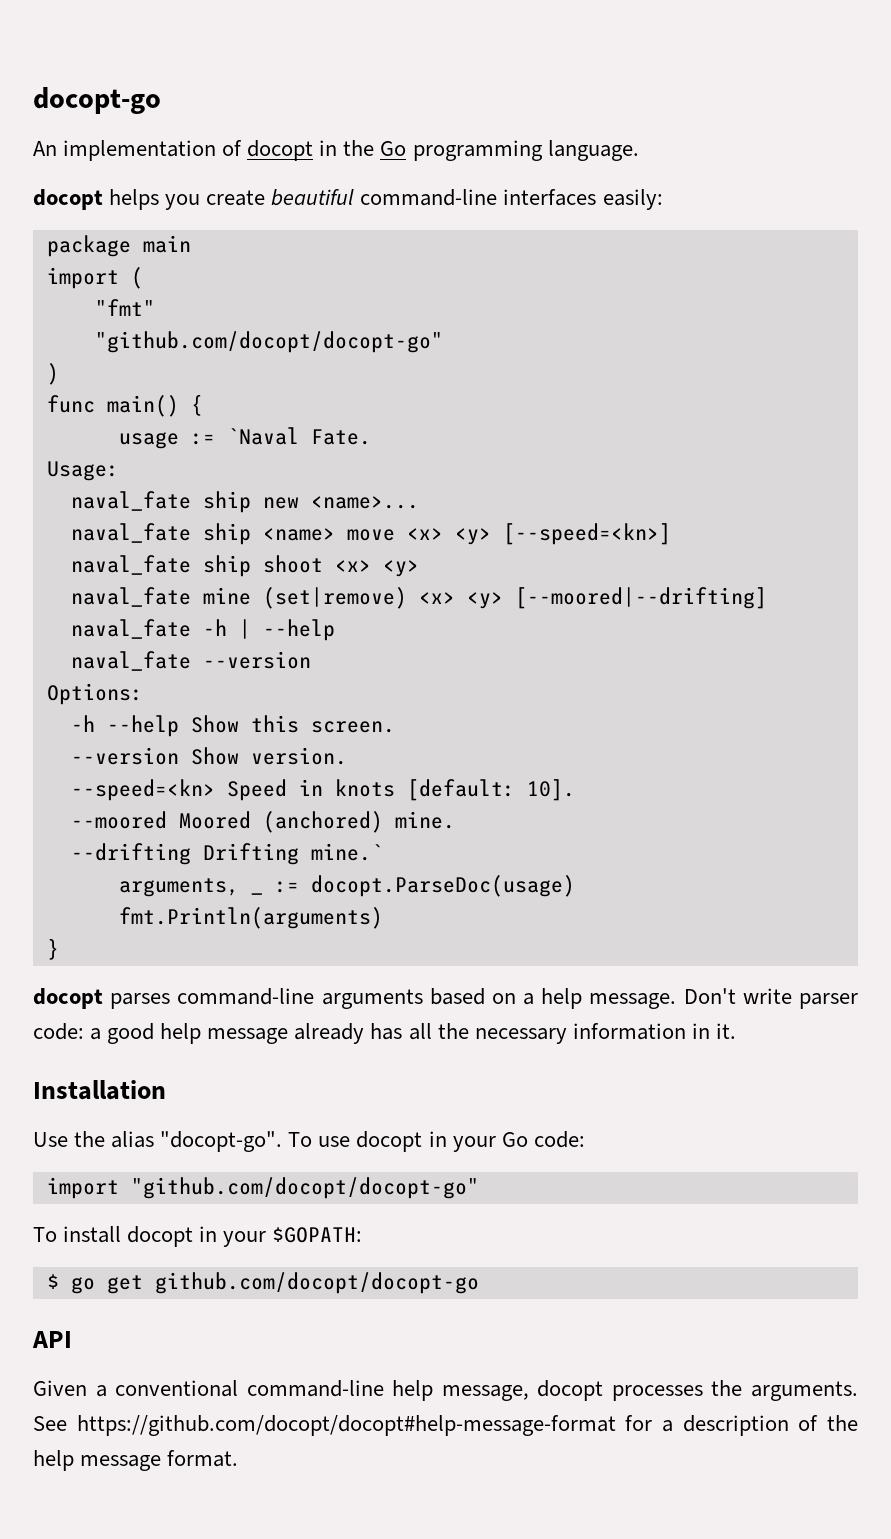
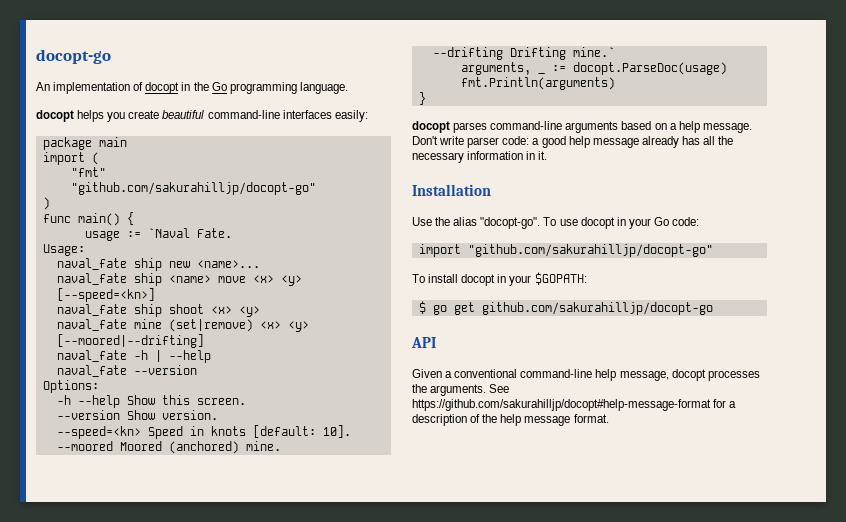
  "fmt"
- "github.com/docopt/docopt-go"
+ "github.com/sakurahilljp/docopt-go"
- import "github.com/docopt/docopt-go"
+ import "github.com/sakurahilljp/docopt-go"
- $ go get github.com/docopt/docopt-go
+ $ go get github.com/sakurahilljp/docopt-go
- See https://github.com/docopt/docopt#help-message-format for a description of the help message format.
+ See https://github.com/sakurahilljp/docopt#help-message-format for a description of the help message format.

